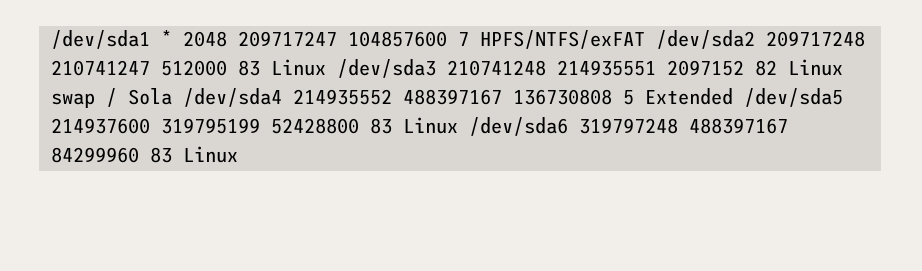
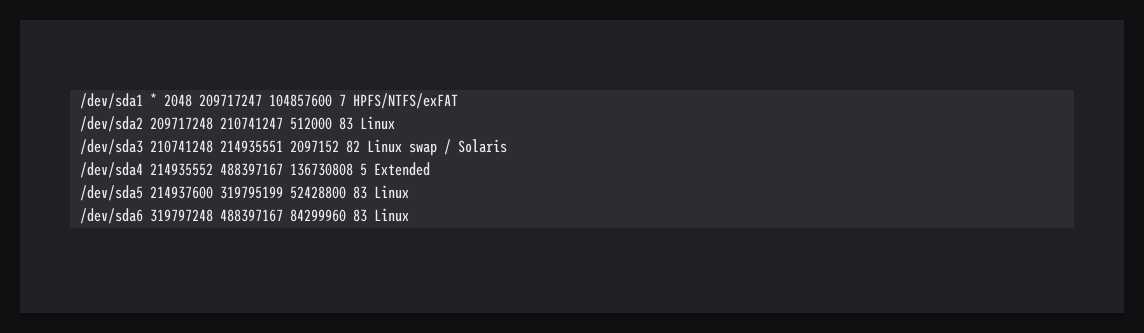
- /dev/sda1 * 2048 209717247 104857600 7 HPFS/NTFS/exFAT /dev/sda2 209717248 210741247 512000 83 Linux /dev/sda3 210741248 214935551 2097152 82 Linux swap / Sola /dev/sda4 214935552 488397167 136730808 5 Extended /dev/sda5 214937600 319795199 52428800 83 Linux /dev/sda6 319797248 488397167 84299960 83 Linux
+ /dev/sda1 * 2048 209717247 104857600 7 HPFS/NTFS/exFAT
+ /dev/sda2 209717248 210741247 512000 83 Linux
+ /dev/sda3 210741248 214935551 2097152 82 Linux swap / Solaris
+ /dev/sda4 214935552 488397167 136730808 5 Extended
+ /dev/sda5 214937600 319795199 52428800 83 Linux
+ /dev/sda6 319797248 488397167 84299960 83 Linux

